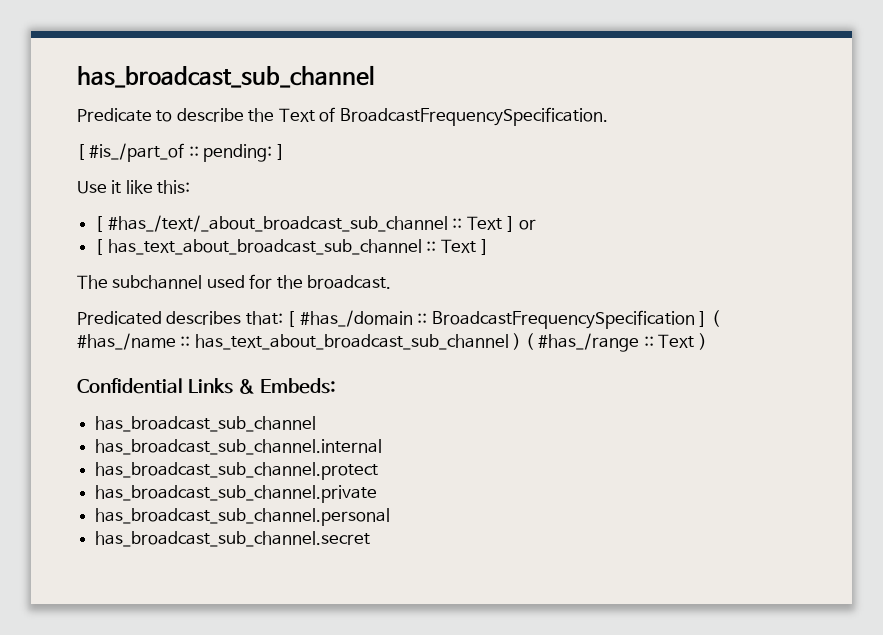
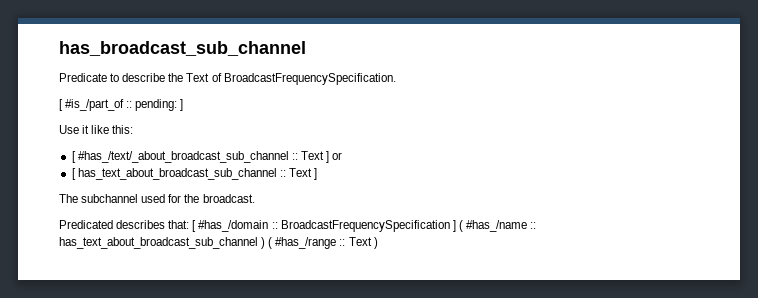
- Confidential Links & Embeds:
- has_broadcast_sub_channel
- has_broadcast_sub_channel.internal
- has_broadcast_sub_channel.protect
- has_broadcast_sub_channel.private
- has_broadcast_sub_channel.personal
- has_broadcast_sub_channel.secret

